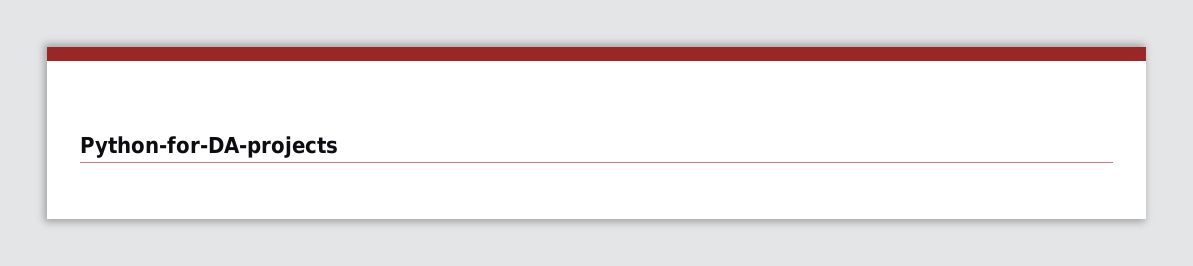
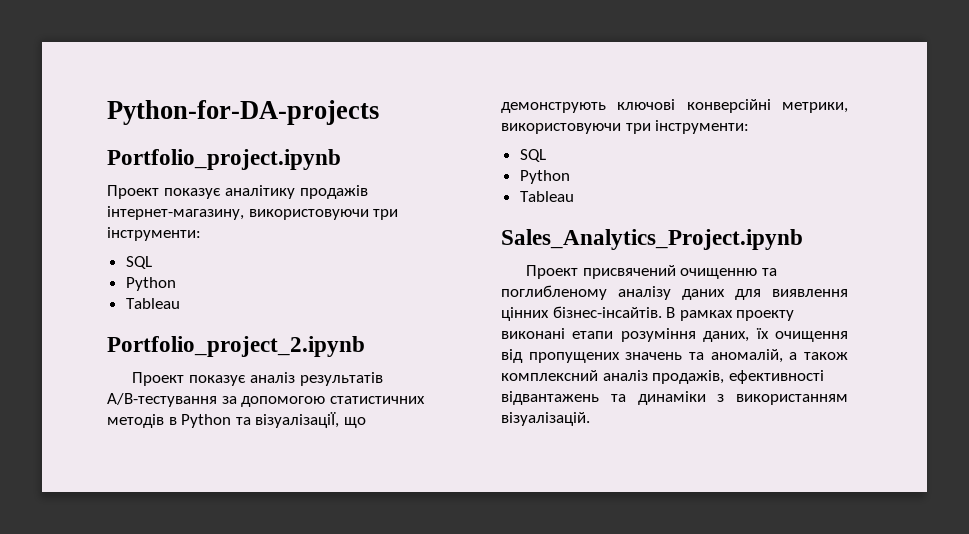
+ Portfolio_project.ipynb
+ Проект показує аналітику продажів інтернет-магазину, використовуючи три інструменти:
+ SQL
+ Python
+ Tableau
+ Portfolio_project_2.ipynb
+ Проект показує аналіз результатів A/B-тестування за допомогою статистичних методів в Python та візуалізаціЇ, що демонструють ключові конверсійні метрики, використовуючи три інструменти:
+ SQL
+ Python
+ Tableau
+ Sales_Analytics_Project.ipynb
+ Проект присвячений очищенню та поглибленому аналізу даних для виявлення цінних бізнес-інсайтів. В рамках проекту виконані етапи розуміння даних, їх очищення від пропущених значень та аномалій, а також комплексний аналіз продажів, ефективності відвантажень та динаміки з використанням візуалізацій.

